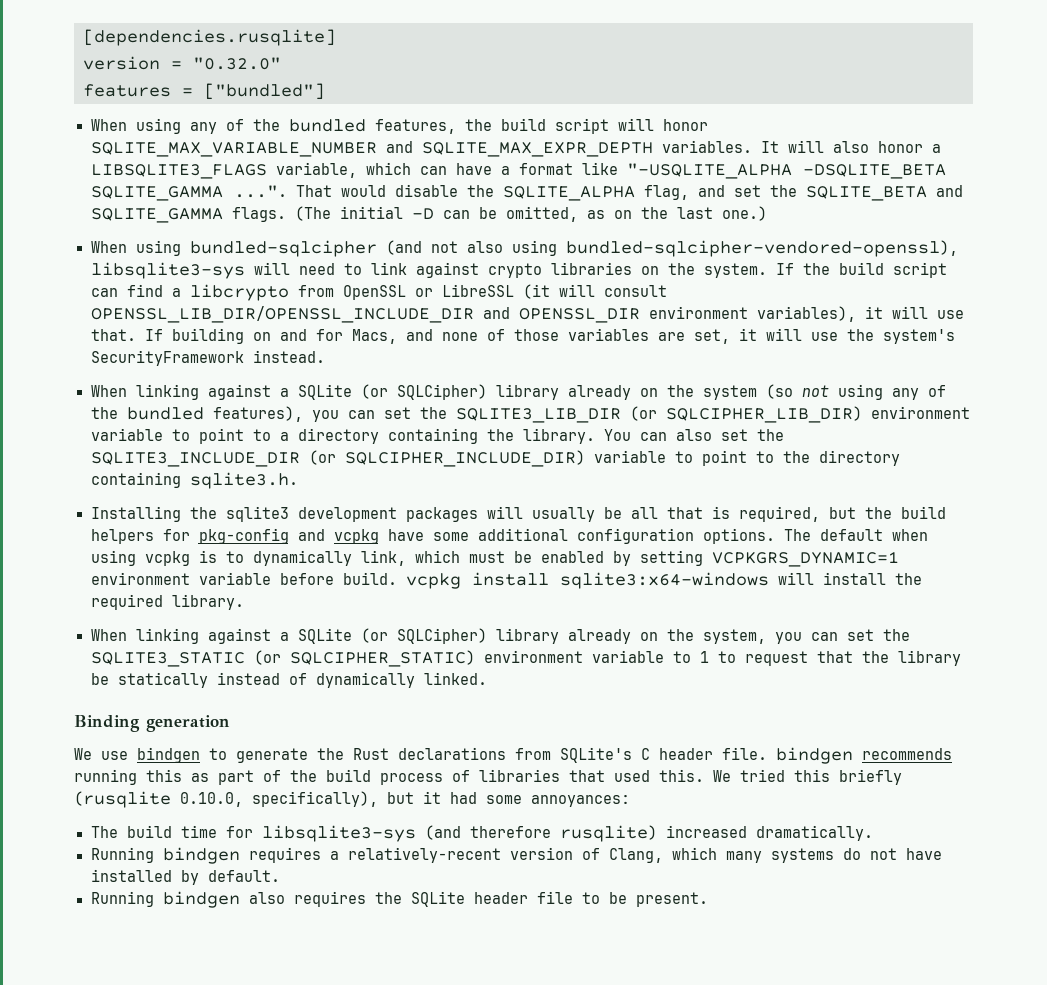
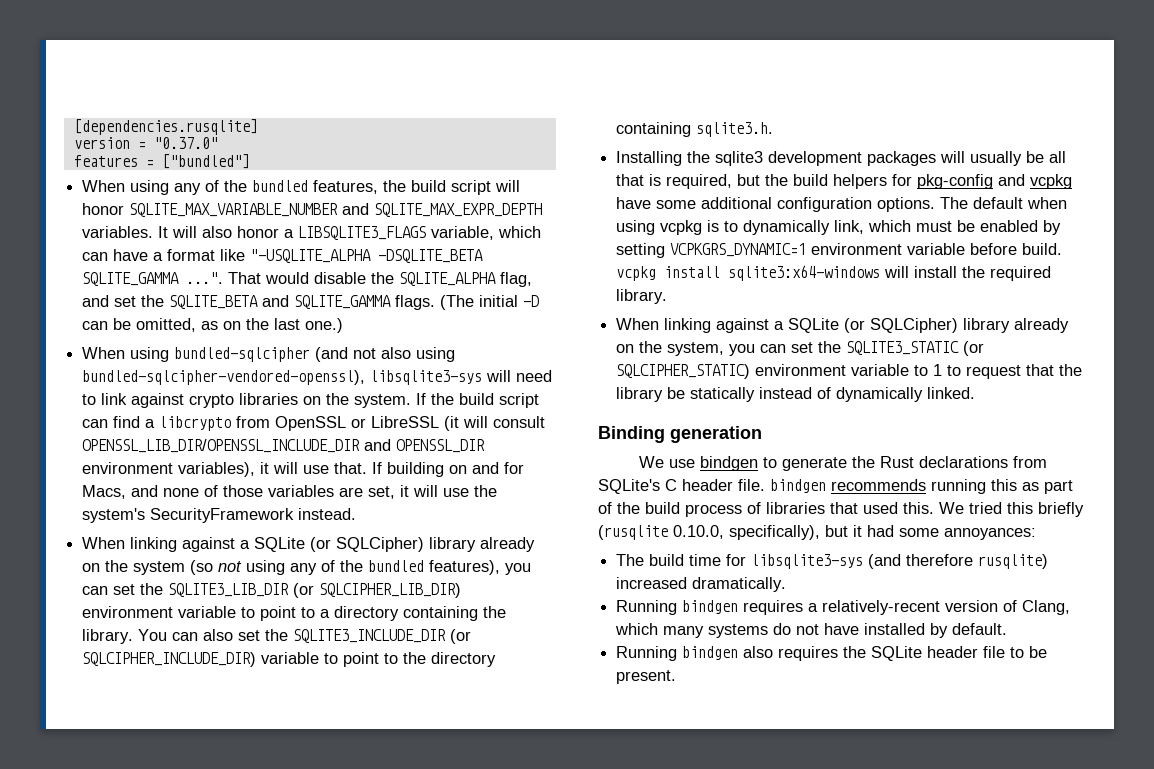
- version = "0.32.0"
+ version = "0.37.0"

